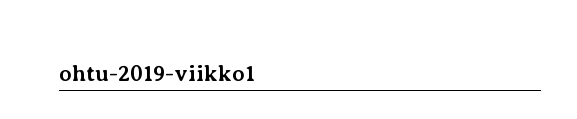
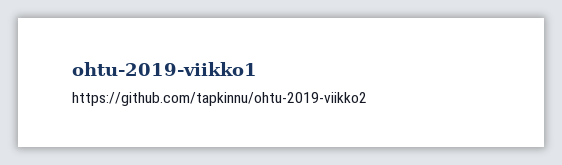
+ https://github.com/tapkinnu/ohtu-2019-viikko2

